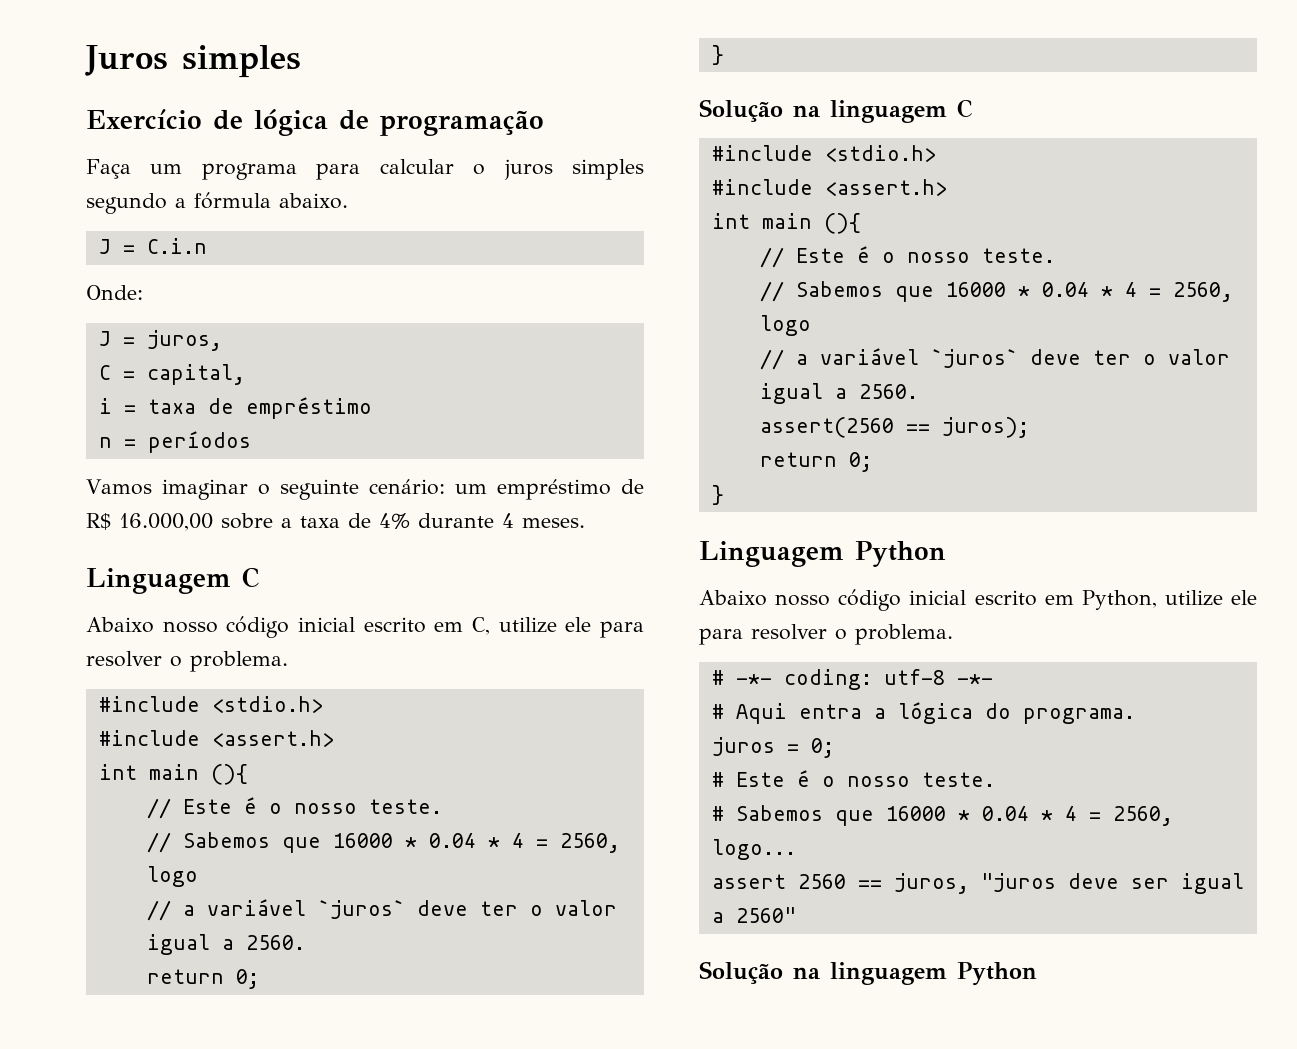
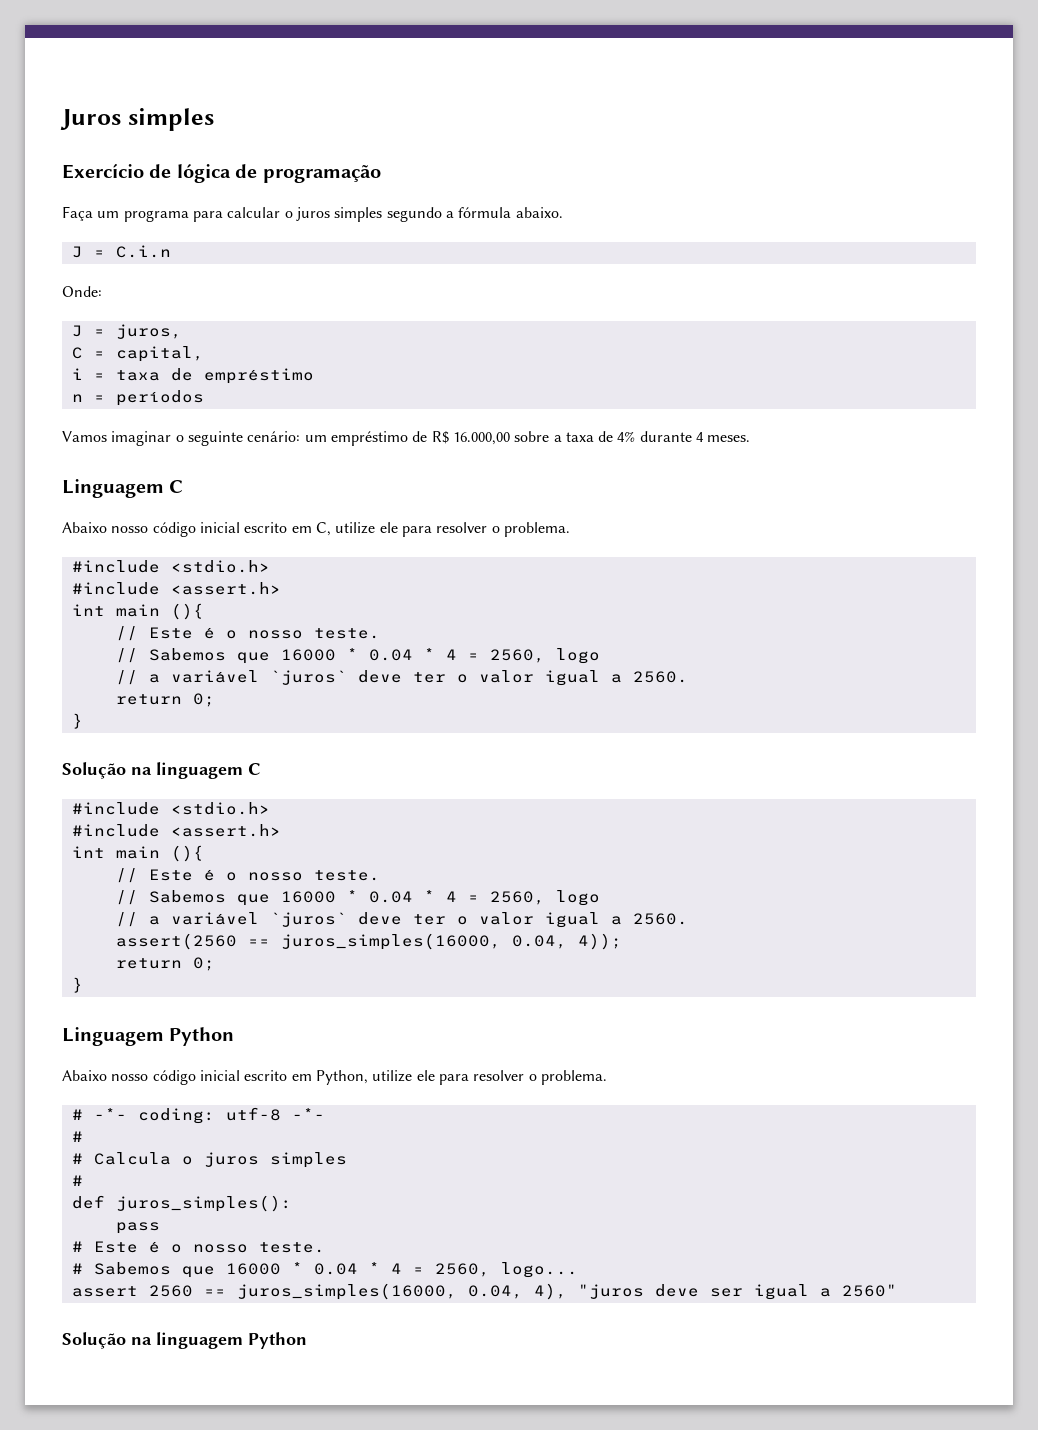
- assert(2560 == juros);
+ assert(2560 == juros_simples(16000, 0.04, 4));
  # -*- coding: utf-8 -*-
- # Aqui entra a lógica do programa.
- juros = 0;
+ #
+ # Calcula o juros simples
+ #
+ def juros_simples():
+ pass
- assert 2560 == juros, "juros deve ser igual a 2560"
+ assert 2560 == juros_simples(16000, 0.04, 4), "juros deve ser igual a 2560"

